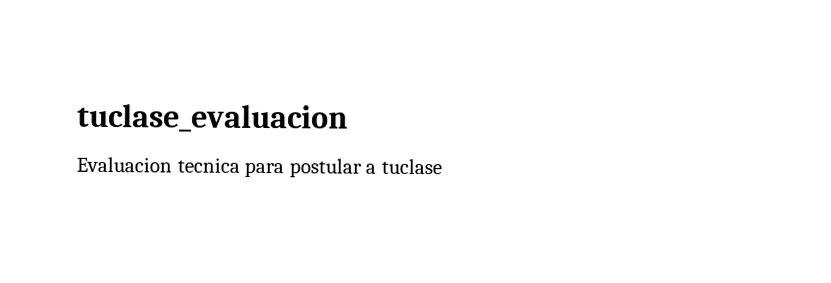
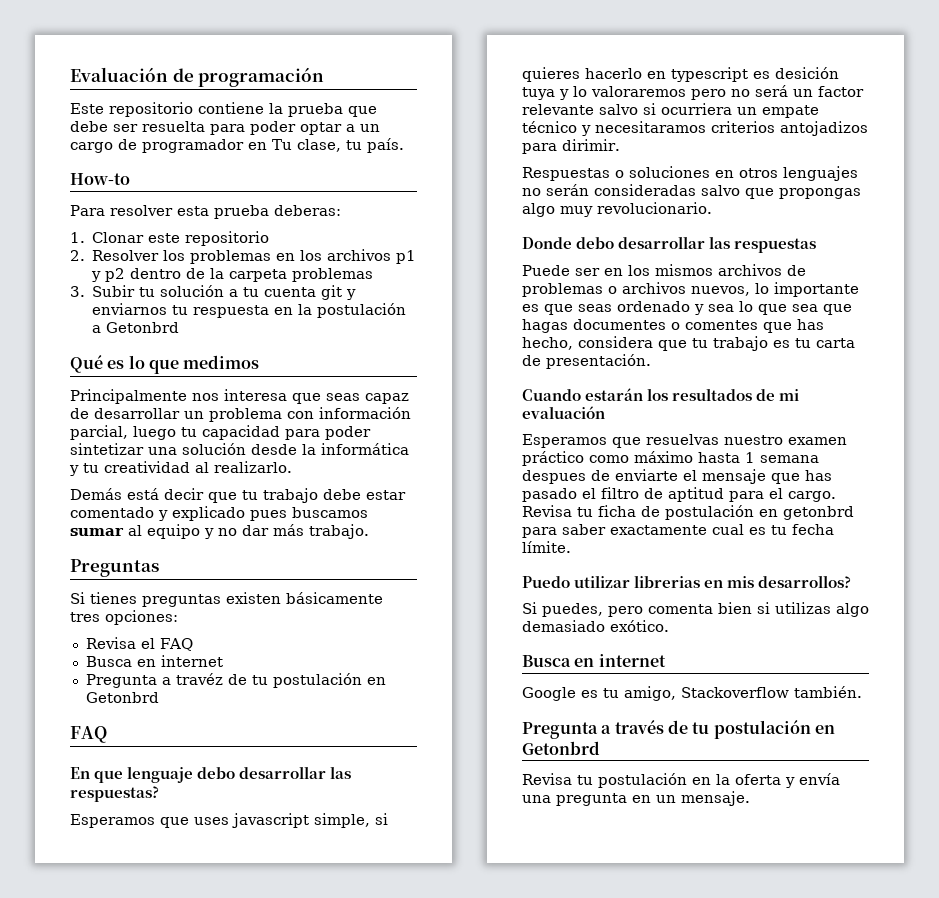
- tuclase_evaluacion
- Evaluacion tecnica para postular a tuclase
+ Evaluación de programación
+ Este repositorio contiene la prueba que debe ser resuelta para poder optar a un cargo de programador en Tu clase, tu país.
+ How-to
+ Para resolver esta prueba deberas:
+ 1. Clonar este repositorio
+ 2. Resolver los problemas en los archivos p1 y p2 dentro de la carpeta problemas
+ 3. Subir tu solución a tu cuenta git y enviarnos tu respuesta en la postulación a Getonbrd
+ Qué es lo que medimos
+ Principalmente nos interesa que seas capaz de desarrollar un problema con información parcial, luego tu capacidad para poder sintetizar una solución desde la informática y tu creatividad al realizarlo.
+ Demás está decir que tu trabajo debe estar comentado y explicado pues buscamos sumar al equipo y no dar más trabajo.
+ Preguntas
+ Si tienes preguntas existen básicamente tres opciones:
+ Revisa el FAQ
+ Busca en internet
+ Pregunta a travéz de tu postulación en Getonbrd
+ FAQ
+ En que lenguaje debo desarrollar las respuestas?
+ Esperamos que uses javascript simple, si quieres hacerlo en typescript es desición tuya y lo valoraremos pero no será un factor relevante salvo si ocurriera un empate técnico y necesitaramos criterios antojadizos para dirimir.
+ Respuestas o soluciones en otros lenguajes no serán consideradas salvo que propongas algo muy revolucionario.
+ Donde debo desarrollar las respuestas
+ Puede ser en los mismos archivos de problemas o archivos nuevos, lo importante es que seas ordenado y sea lo que sea que hagas documentes o comentes que has hecho, considera que tu trabajo es tu carta de presentación.
+ Cuando estarán los resultados de mi evaluación
+ Esperamos que resuelvas nuestro examen práctico como máximo hasta 1 semana despues de enviarte el mensaje que has pasado el filtro de aptitud para el cargo. Revisa tu ficha de postulación en getonbrd para saber exactamente cual es tu fecha límite.
+ Puedo utilizar librerias en mis desarrollos?
+ Si puedes, pero comenta bien si utilizas algo demasiado exótico.
+ Busca en internet
+ Google es tu amigo, Stackoverflow también.
+ Pregunta a través de tu postulación en Getonbrd
+ Revisa tu postulación en la oferta y envía una pregunta en un mensaje.

